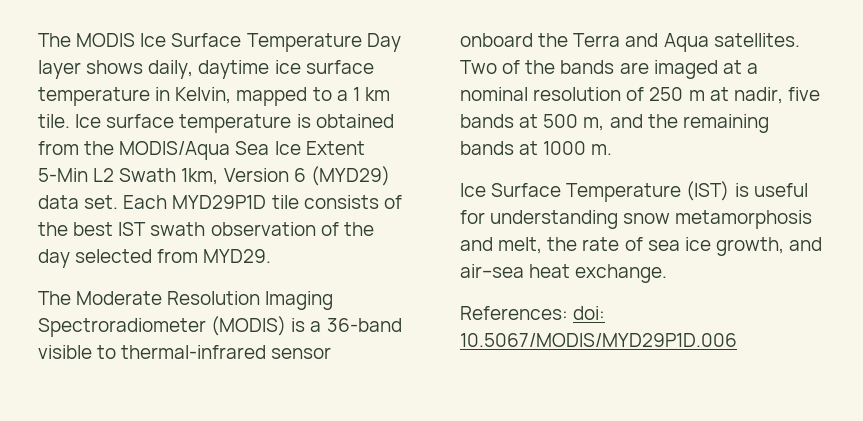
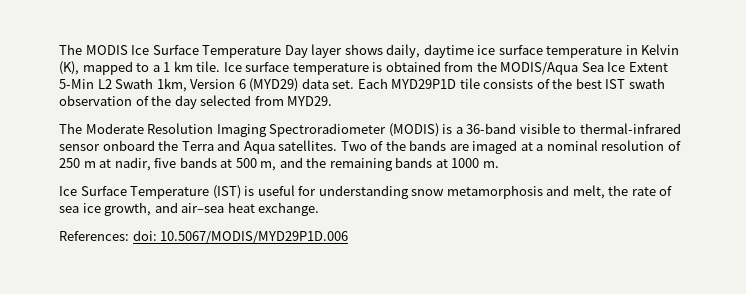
- The MODIS Ice Surface Temperature Day layer shows daily, daytime ice surface temperature in Kelvin, mapped to a 1 km tile.
+ The MODIS Ice Surface Temperature Day layer shows daily, daytime ice surface temperature in Kelvin (K), mapped to a 1 km tile.

